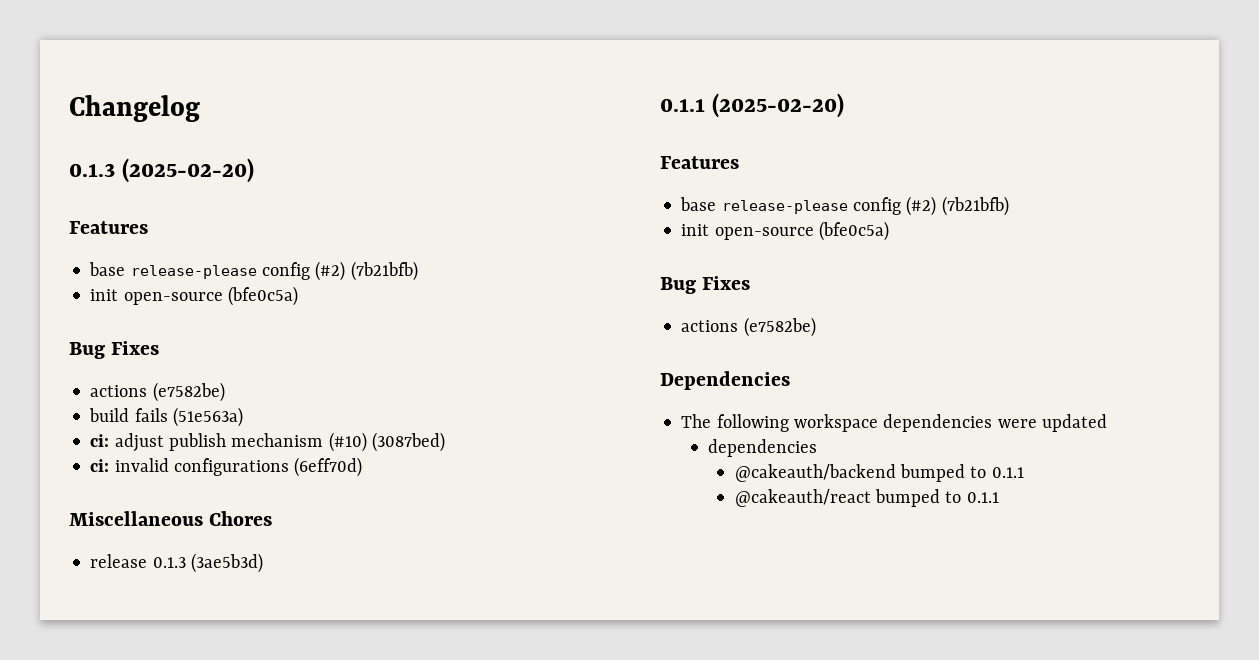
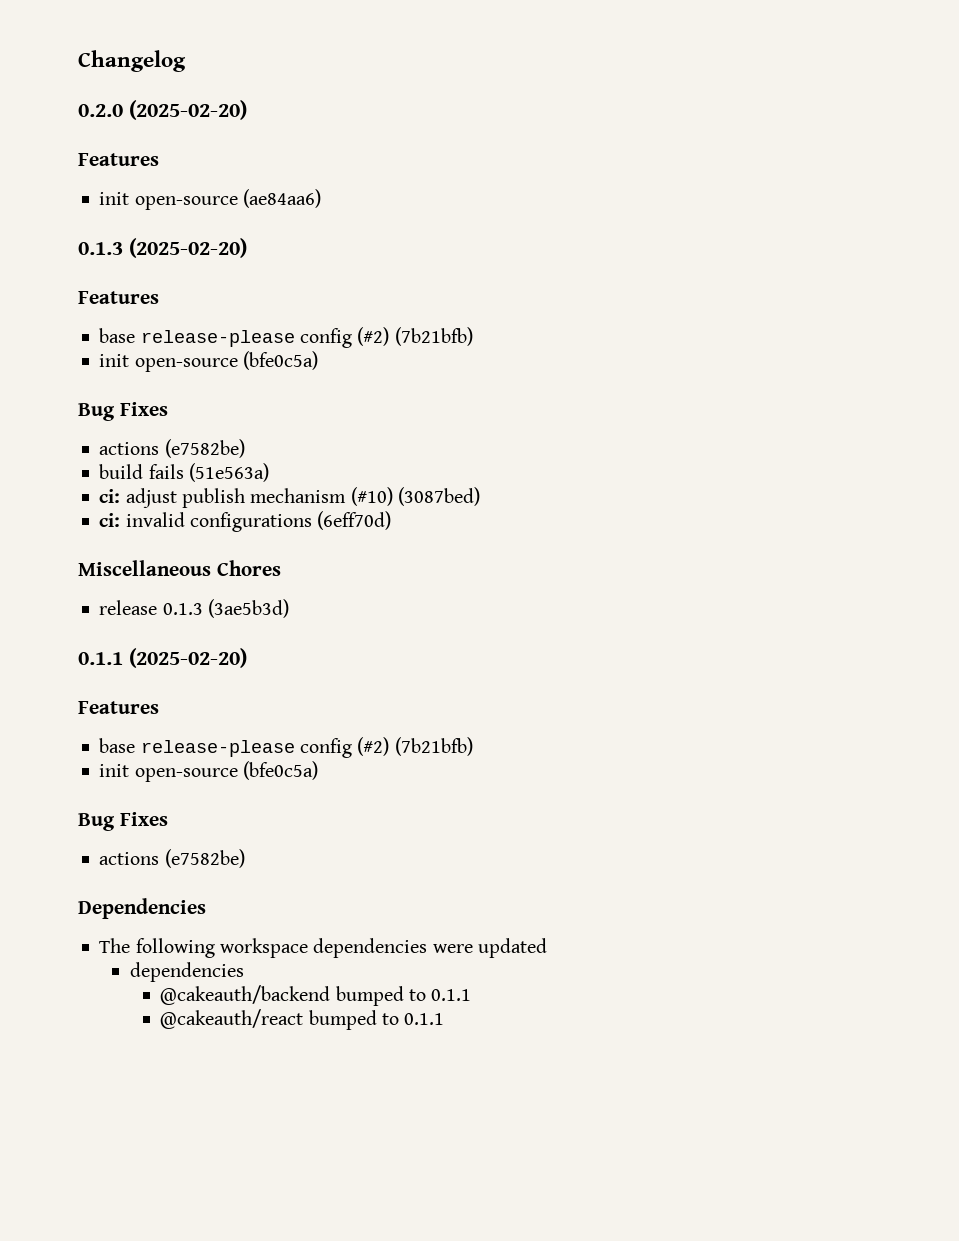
+ 0.2.0 (2025-02-20)
+ Features
+ init open-source (ae84aa6)

